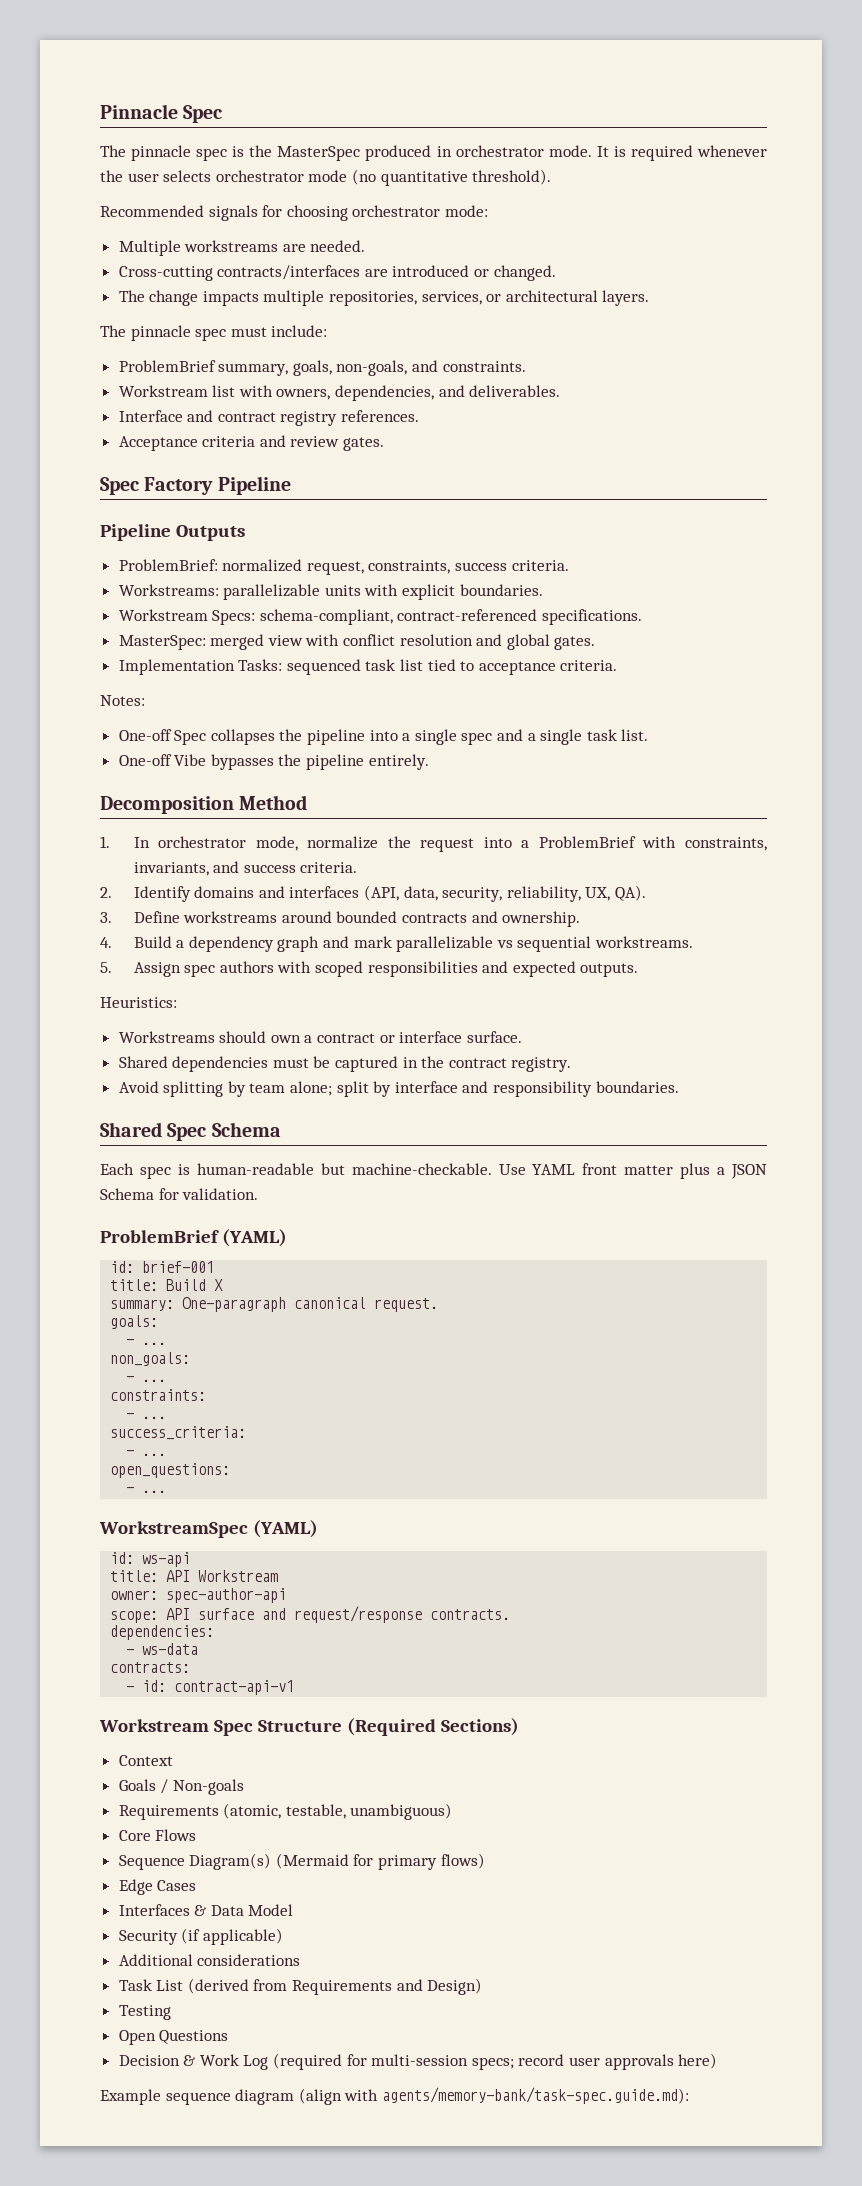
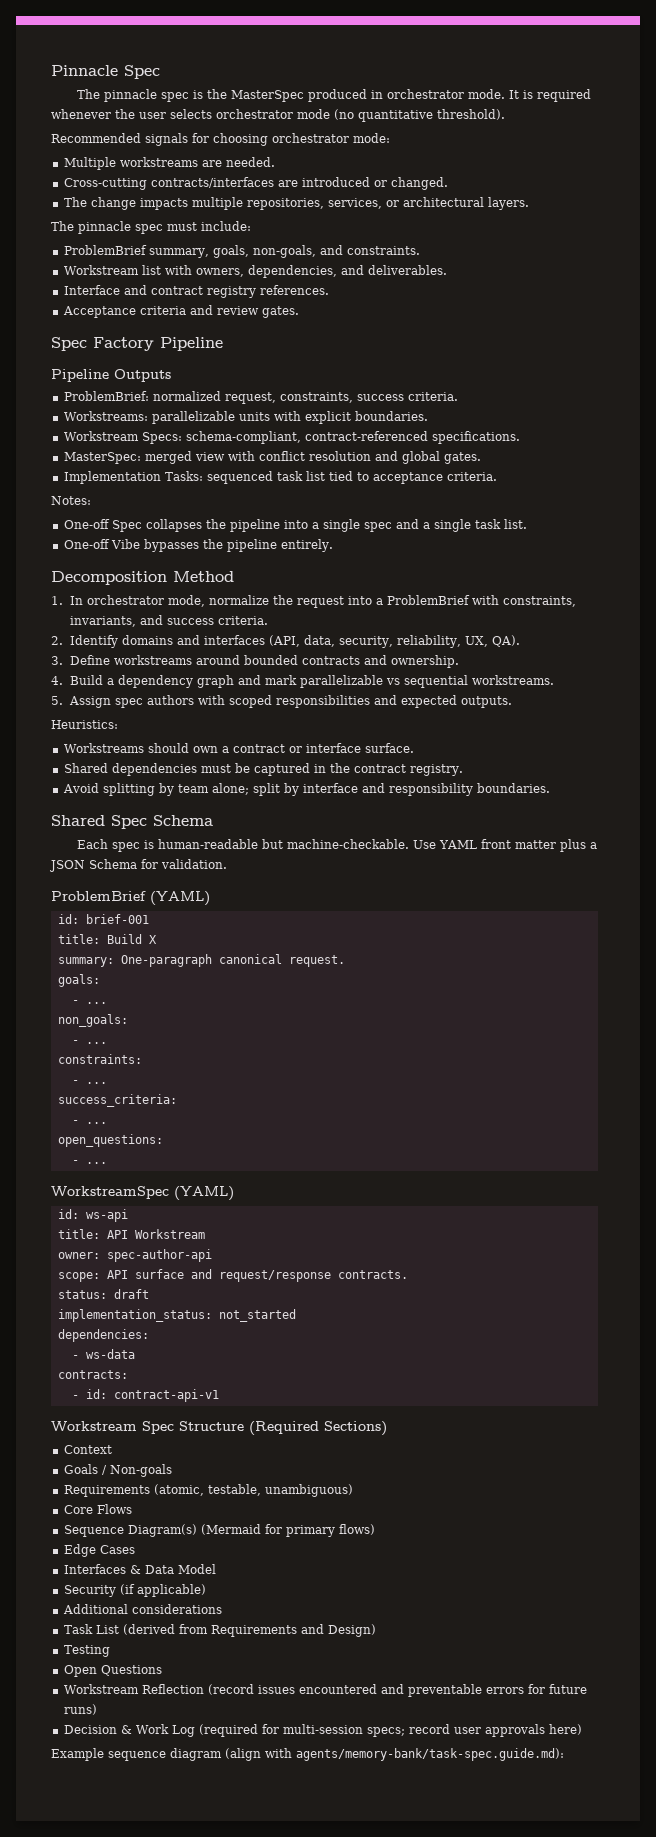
+ status: draft
+ implementation_status: not_started
+ Workstream Reflection (record issues encountered and preventable errors for future runs)

